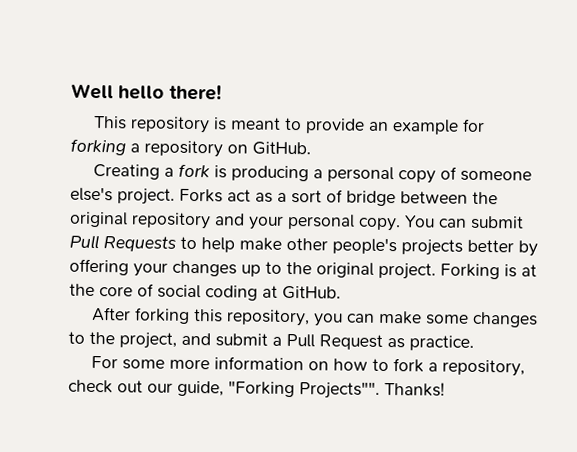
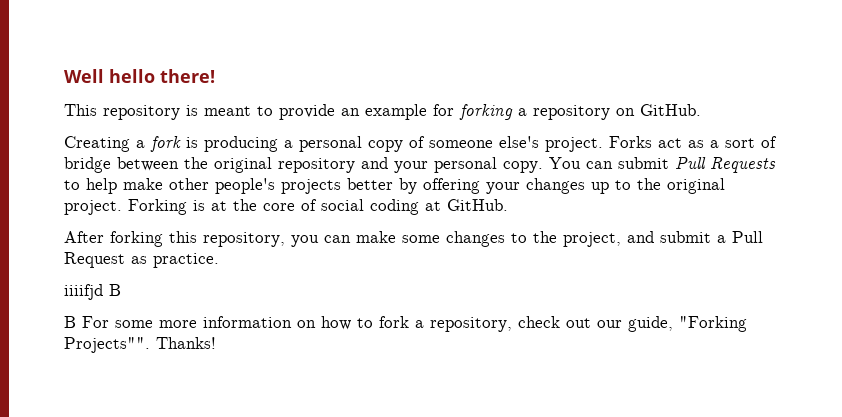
- For some more information on how to fork a repository, check out our guide, "Forking Projects"".
+ iiiifjd B
+ B For some more information on how to fork a repository, check out our guide, "Forking Projects"".

